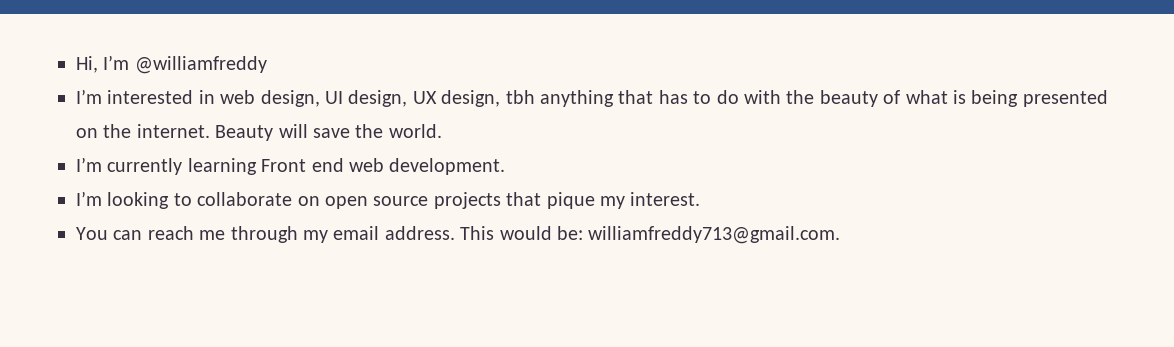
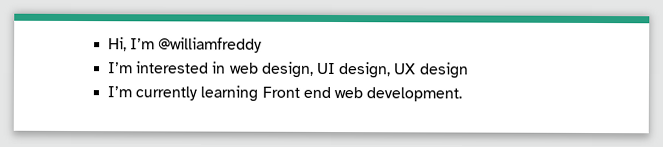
- I’m interested in web design, UI design, UX design, tbh anything that has to do with the beauty of what is being presented on the internet. Beauty will save the world.
+ I’m interested in web design, UI design, UX design
- I’m looking to collaborate on open source projects that pique my interest.
- You can reach me through my email address. This would be: williamfreddy713@gmail.com.

